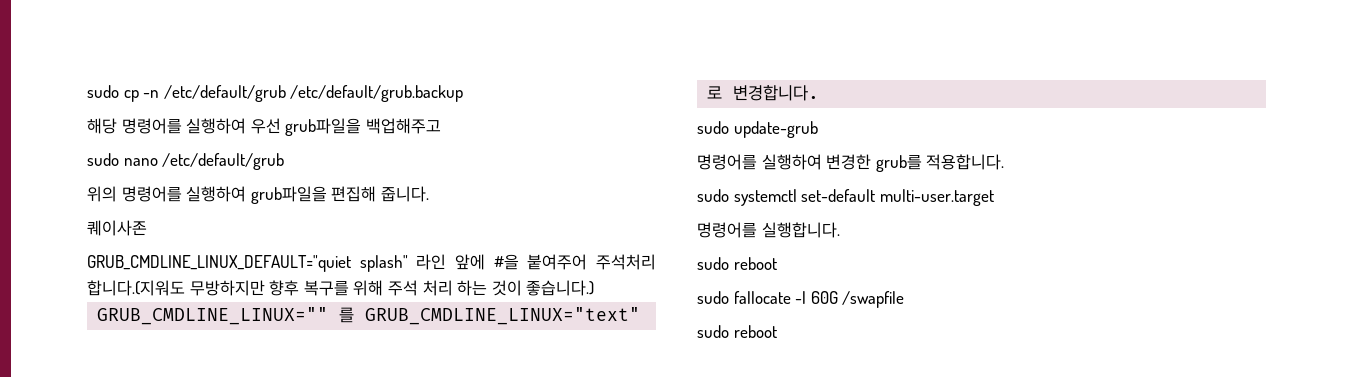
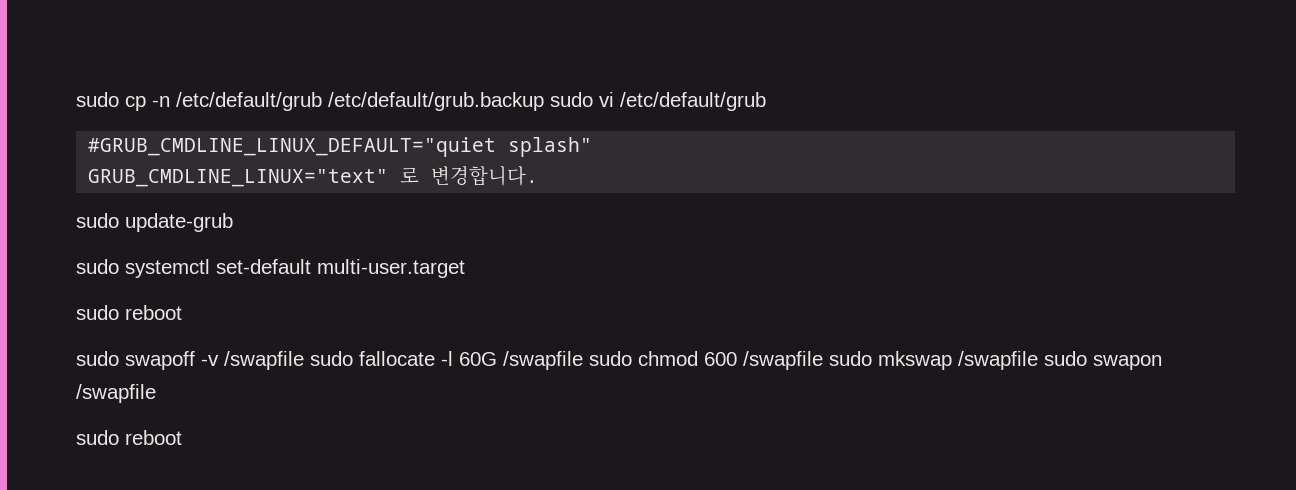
- sudo cp -n /etc/default/grub /etc/default/grub.backup
- 해당 명령어를 실행하여 우선 grub파일을 백업해주고
- sudo nano /etc/default/grub
- 위의 명령어를 실행하여 grub파일을 편집해 줍니다.
- 퀘이사존
- GRUB_CMDLINE_LINUX_DEFAULT="quiet splash" 라인 앞에 #을 붙여주어 주석처리 합니다.(지워도 무방하지만 향후 복구를 위해 주석 처리 하는 것이 좋습니다.)
- GRUB_CMDLINE_LINUX="" 를 GRUB_CMDLINE_LINUX="text" 로 변경합니다.
+ sudo cp -n /etc/default/grub /etc/default/grub.backup sudo vi /etc/default/grub
+ #GRUB_CMDLINE_LINUX_DEFAULT="quiet splash"
+ GRUB_CMDLINE_LINUX="text" 로 변경합니다.
- 명령어를 실행하여 변경한 grub를 적용합니다.
- 명령어를 실행합니다.
- sudo fallocate -l 60G /swapfile
+ sudo swapoff -v /swapfile sudo fallocate -l 60G /swapfile sudo chmod 600 /swapfile sudo mkswap /swapfile sudo swapon /swapfile

